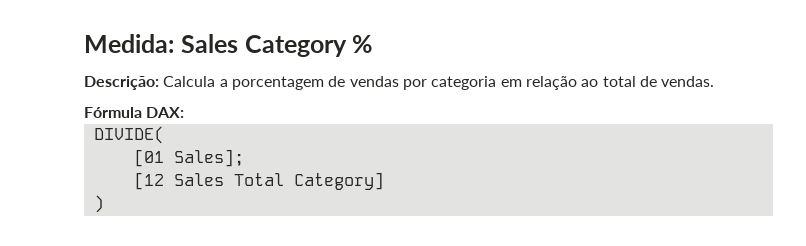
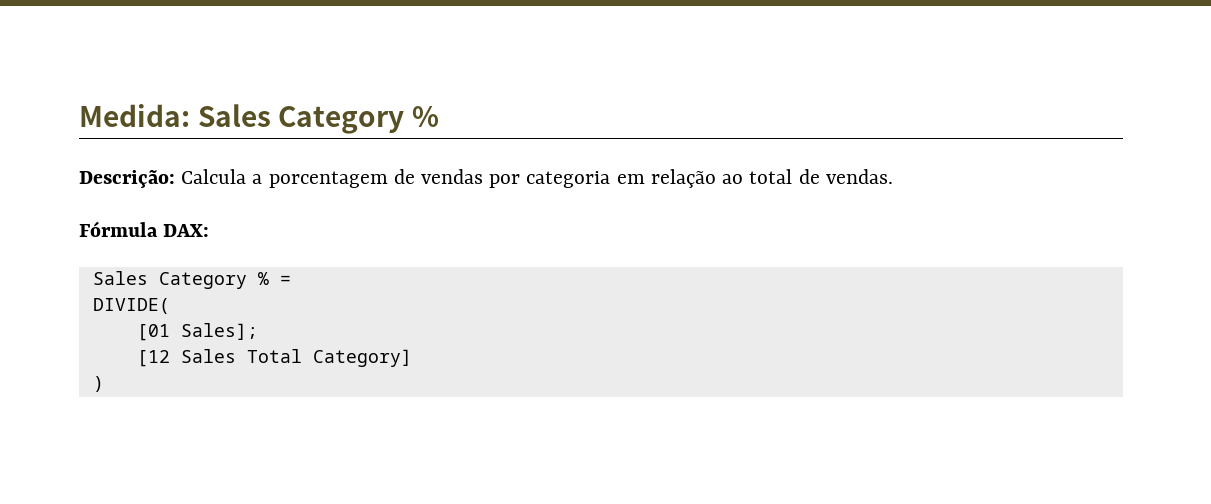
+ Sales Category % =

